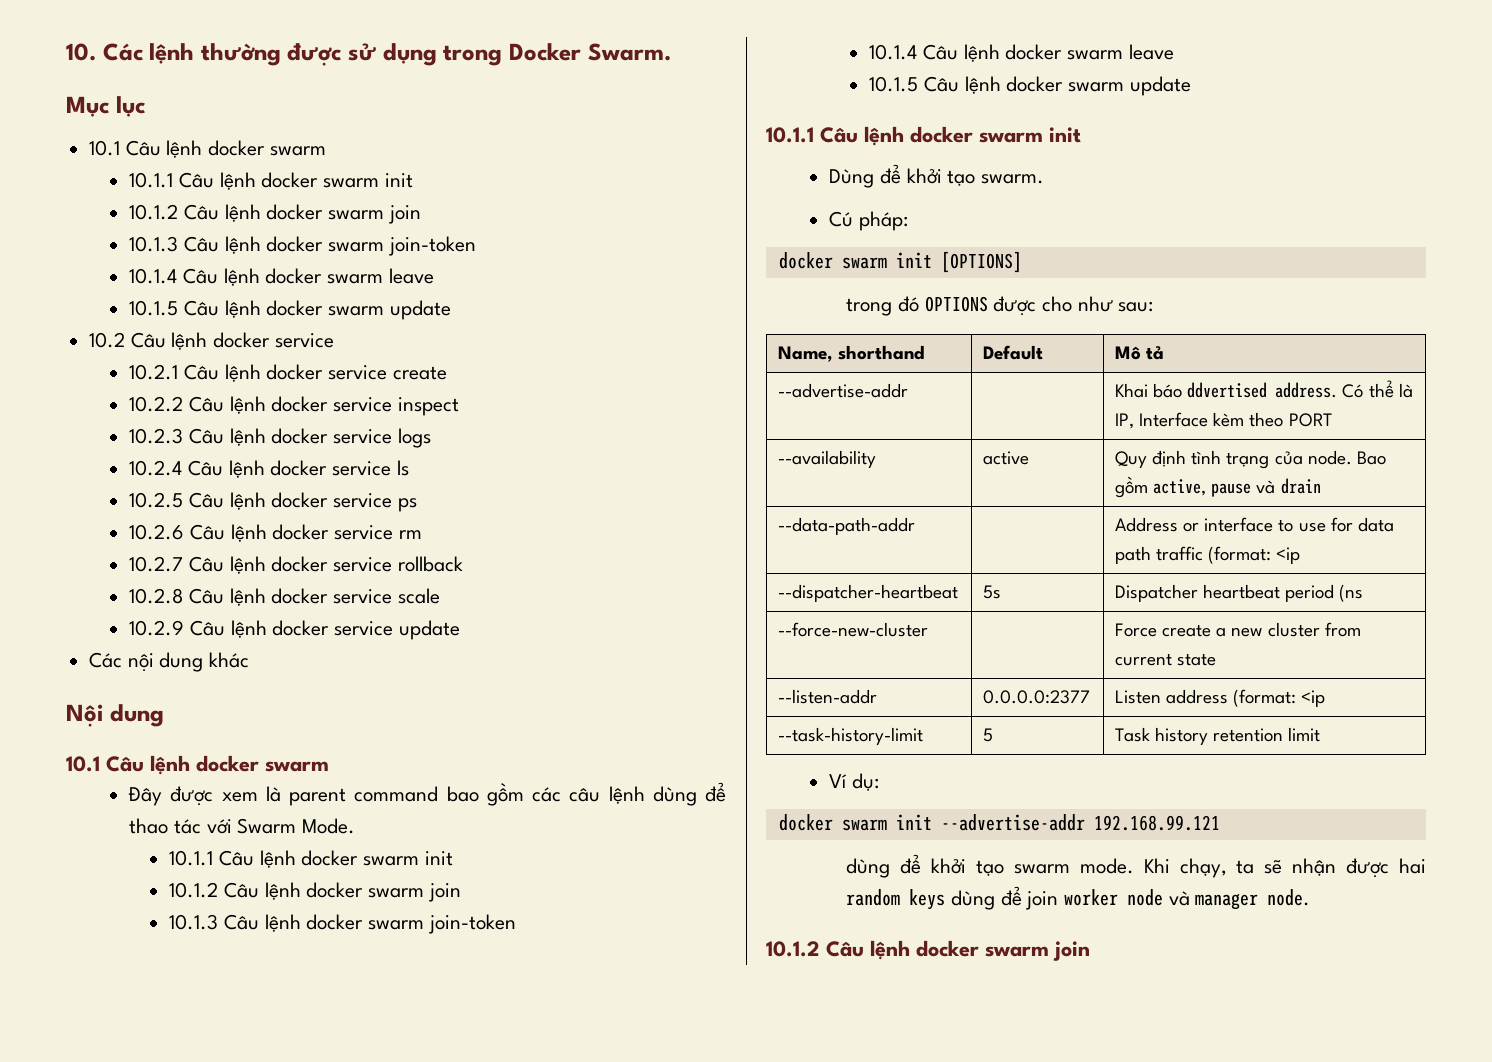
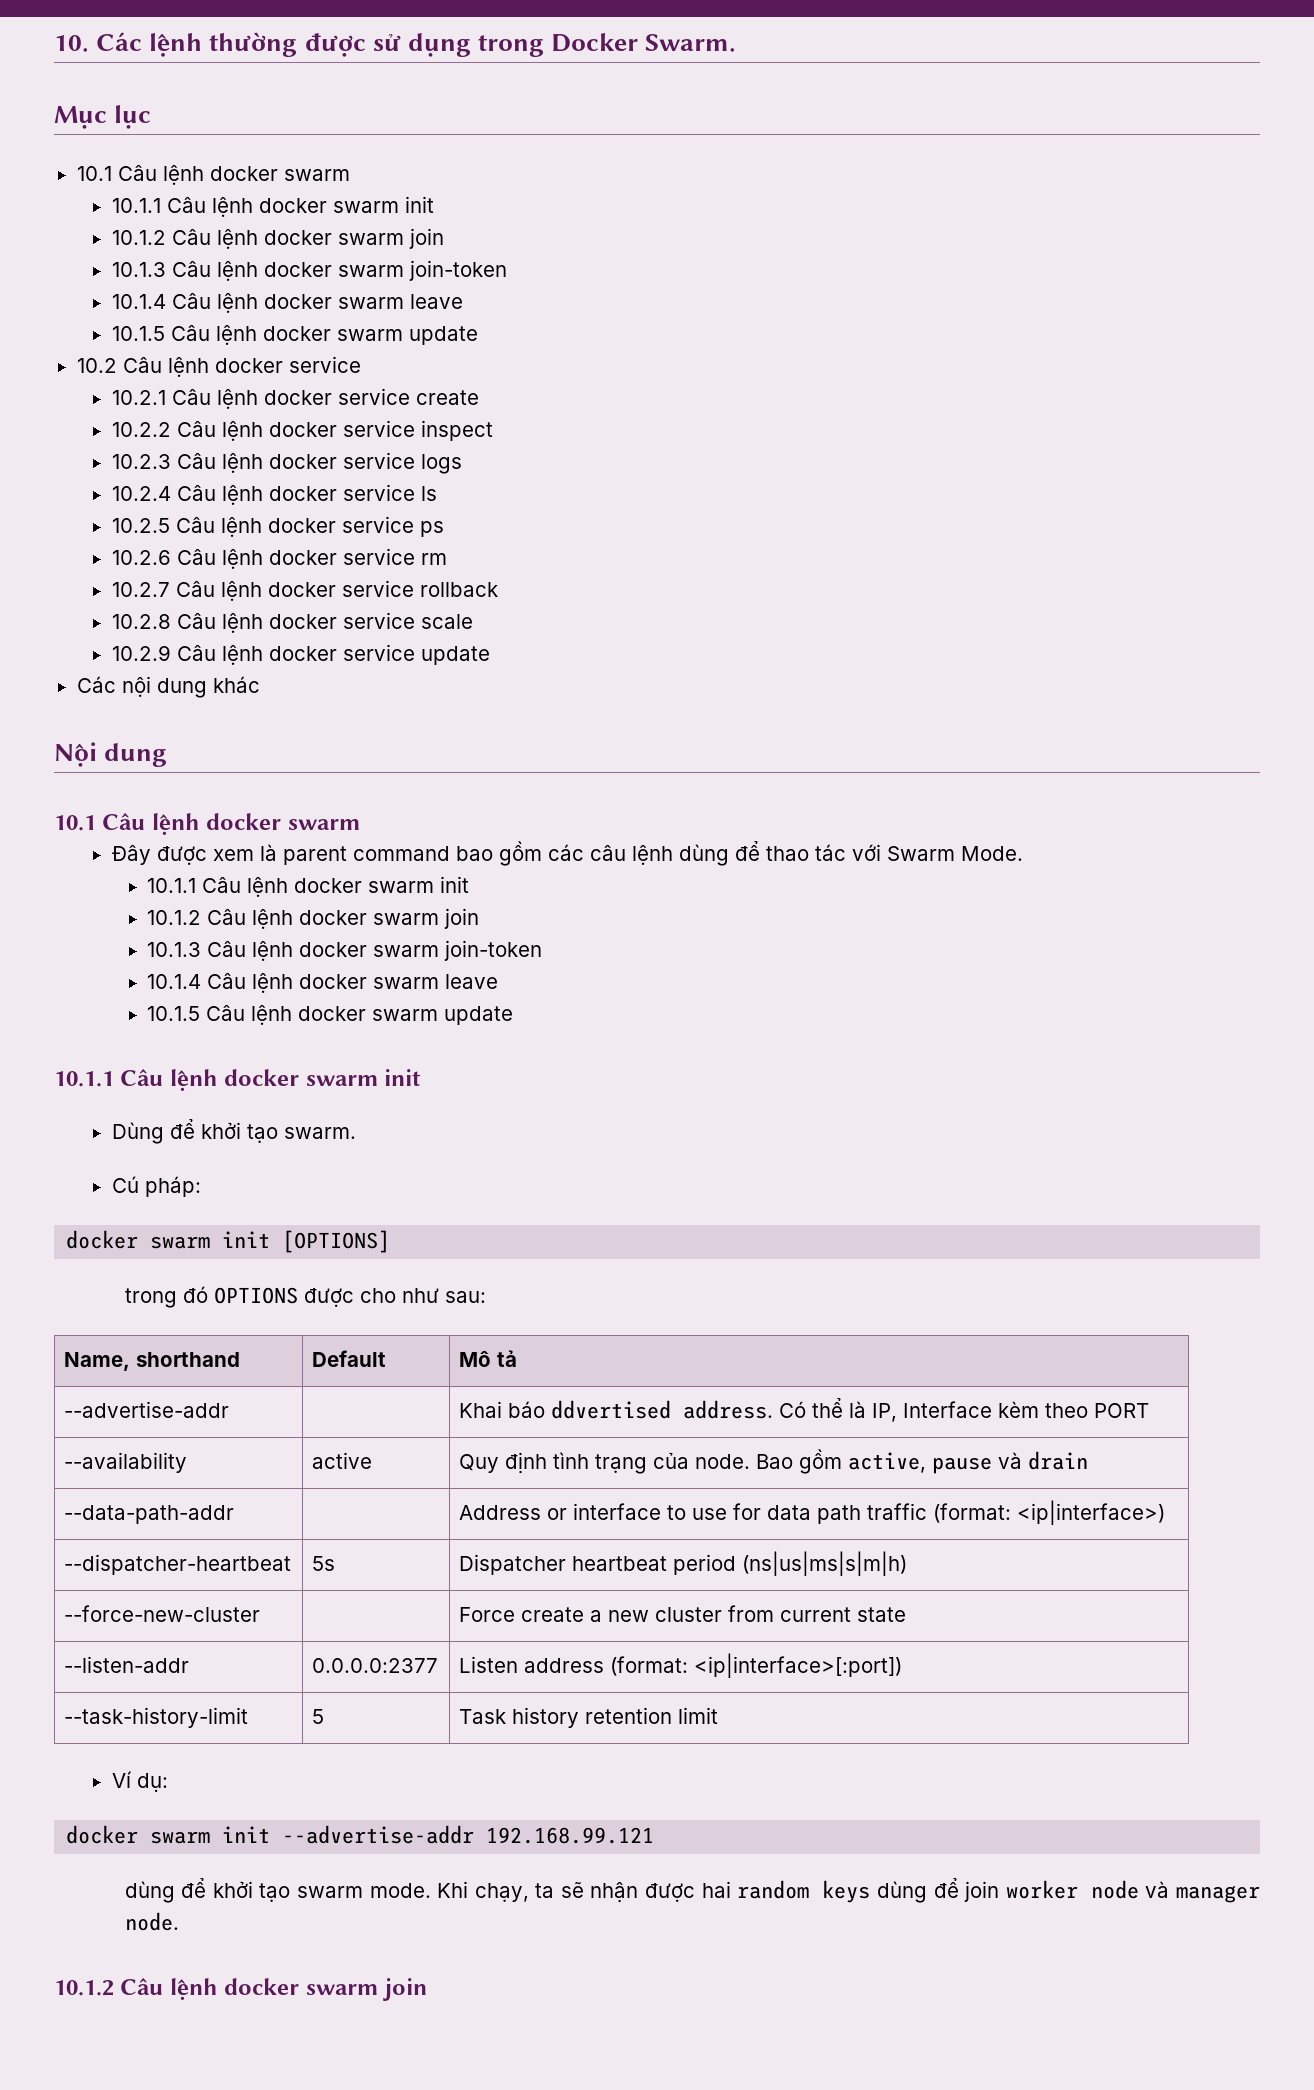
- --data-path-addr | | Address or interface to use for data path traffic (format: <ip
+ --data-path-addr | | Address or interface to use for data path traffic (format: <ip|interface>)
- --dispatcher-heartbeat | 5s | Dispatcher heartbeat period (ns
+ --dispatcher-heartbeat | 5s | Dispatcher heartbeat period (ns|us|ms|s|m|h)
- --listen-addr | 0.0.0.0:2377 | Listen address (format: <ip
+ --listen-addr | 0.0.0.0:2377 | Listen address (format: <ip|interface>[:port])

